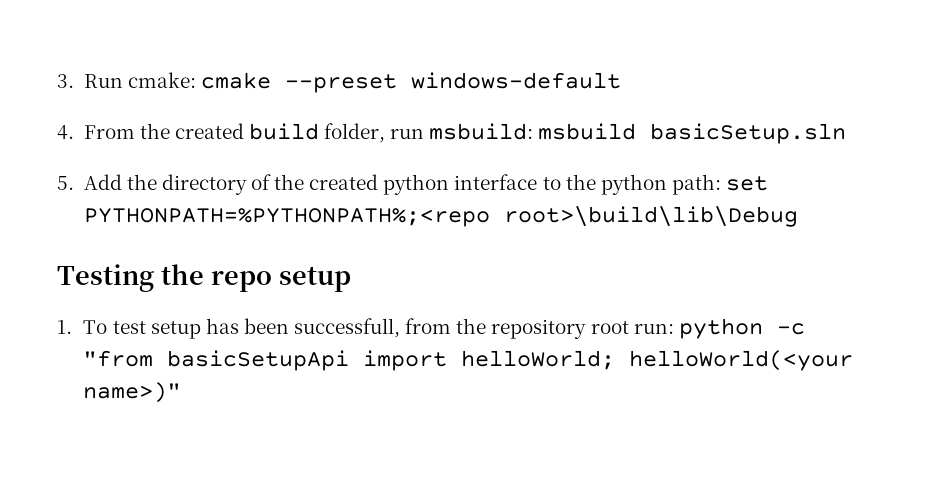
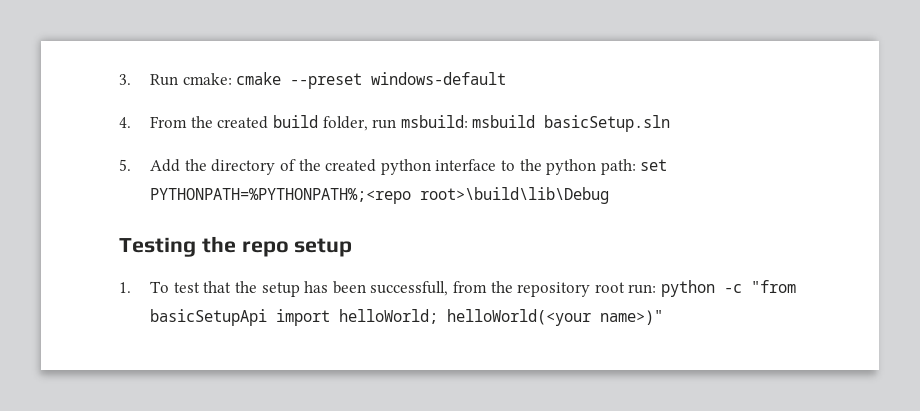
- 1. To test setup has been successfull, from the repository root run: python -c "from basicSetupApi import helloWorld; helloWorld(<your name>)"
+ 1. To test that the setup has been successfull, from the repository root run: python -c "from basicSetupApi import helloWorld; helloWorld(<your name>)"

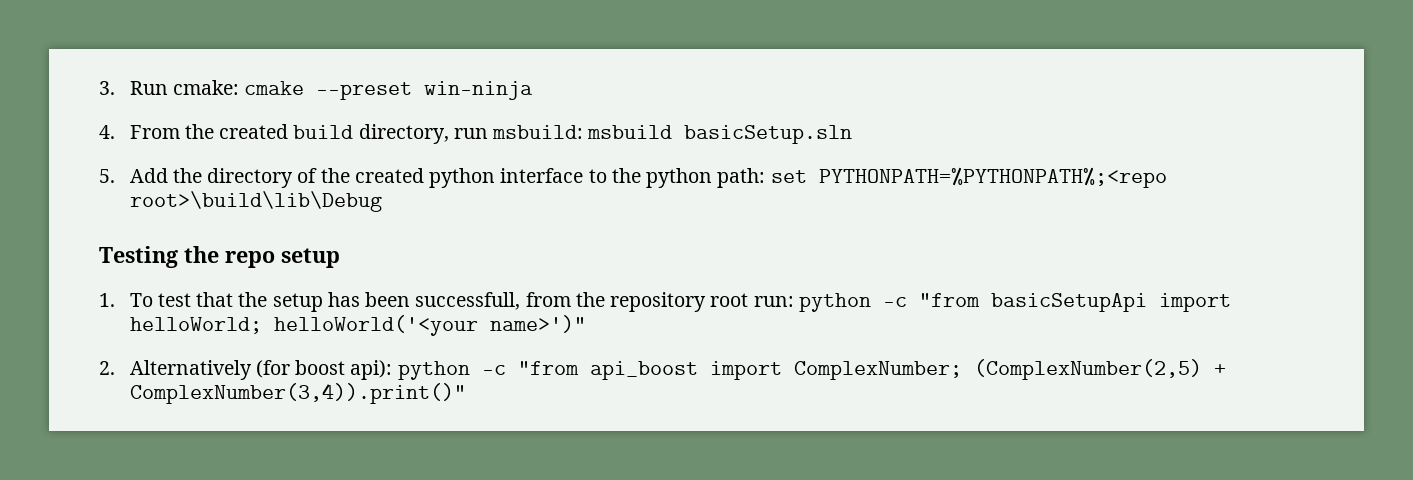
- 3. Run cmake: cmake --preset windows-default
+ 3. Run cmake: cmake --preset win-ninja
- 4. From the created build folder, run msbuild: msbuild basicSetup.sln
+ 4. From the created build directory, run msbuild: msbuild basicSetup.sln
- 1. To test that the setup has been successfull, from the repository root run: python -c "from basicSetupApi import helloWorld; helloWorld(<your name>)"
+ 1. To test that the setup has been successfull, from the repository root run: python -c "from basicSetupApi import helloWorld; helloWorld('<your name>')"
+ 2. Alternatively (for boost api): python -c "from api_boost import ComplexNumber; (ComplexNumber(2,5) + ComplexNumber(3,4)).print()"

